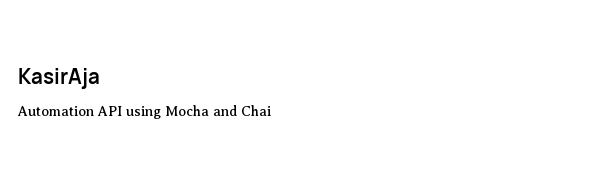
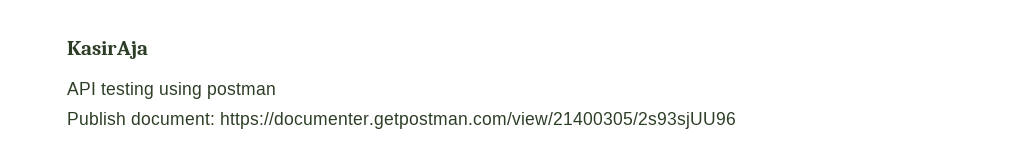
- Automation API using Mocha and Chai
+ API testing using postman
+ Publish document: https://documenter.getpostman.com/view/21400305/2s93sjUU96

